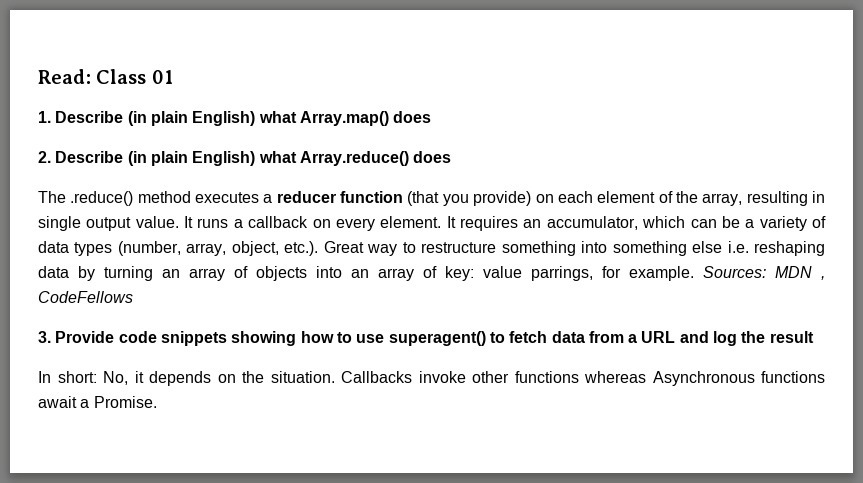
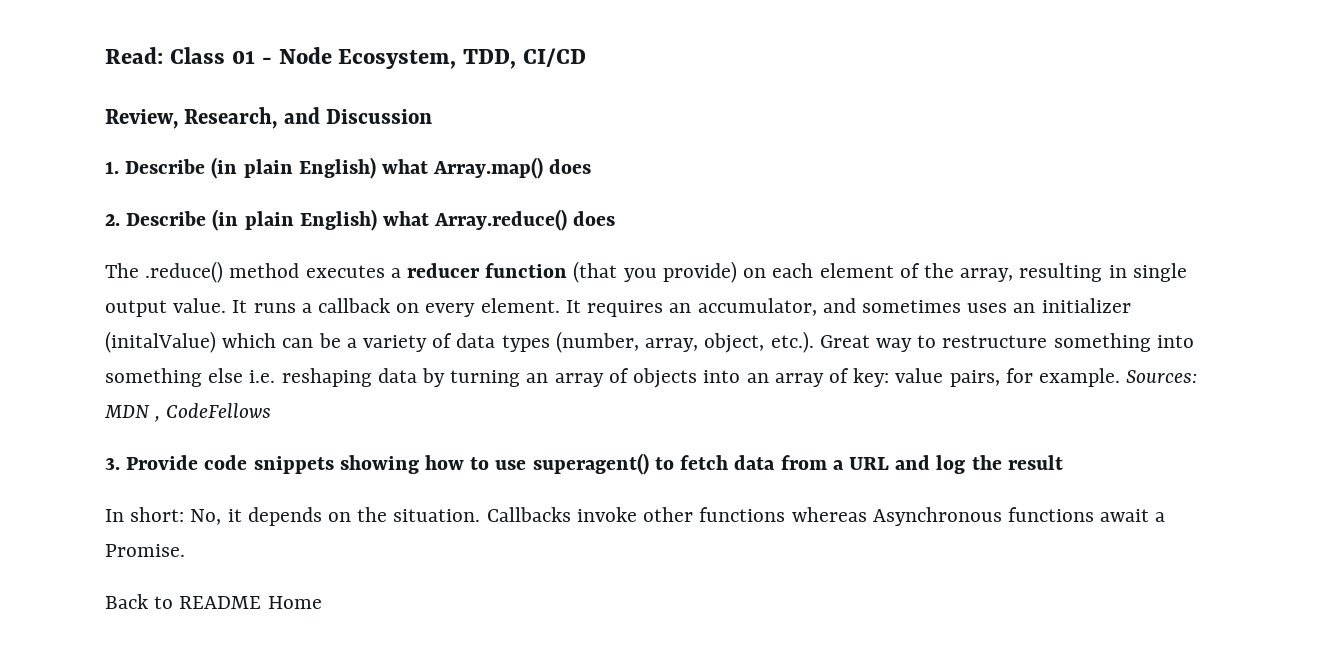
- Read: Class 01
+ Read: Class 01 - Node Ecosystem, TDD, CI/CD
+ Review, Research, and Discussion
- It requires an accumulator, which can be a variety of data types (number, array, object, etc.). Great way to restructure something into something else i.e. reshaping data by turning an array of objects into an array of key: value parrings, for example.
+ It requires an accumulator, and sometimes uses an initializer (initalValue) which can be a variety of data types (number, array, object, etc.). Great way to restructure something into something else i.e. reshaping data by turning an array of objects into an array of key: value pairs, for example.
+ Back to README Home

